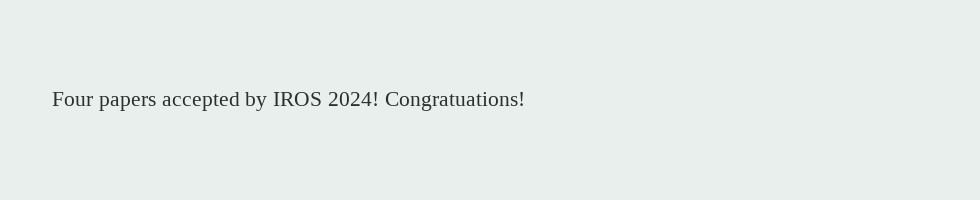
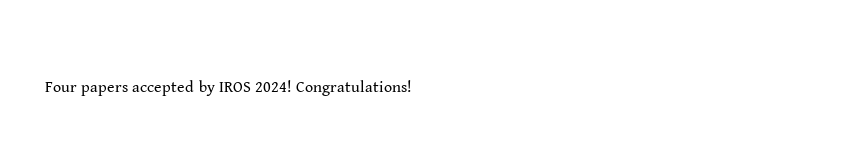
- Congratuations!
+ Congratulations!

